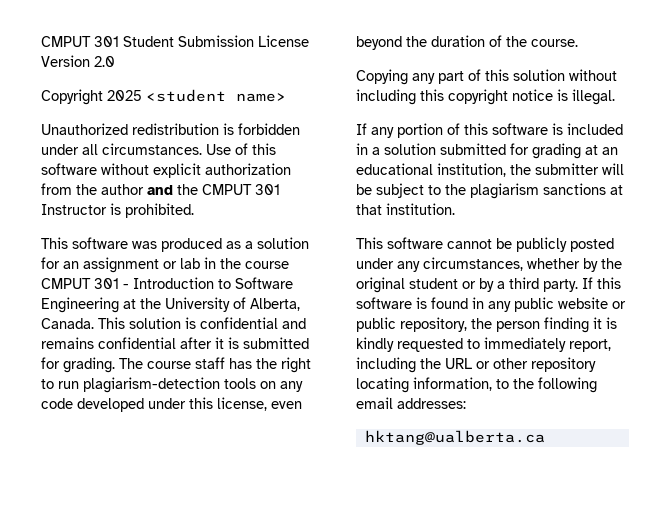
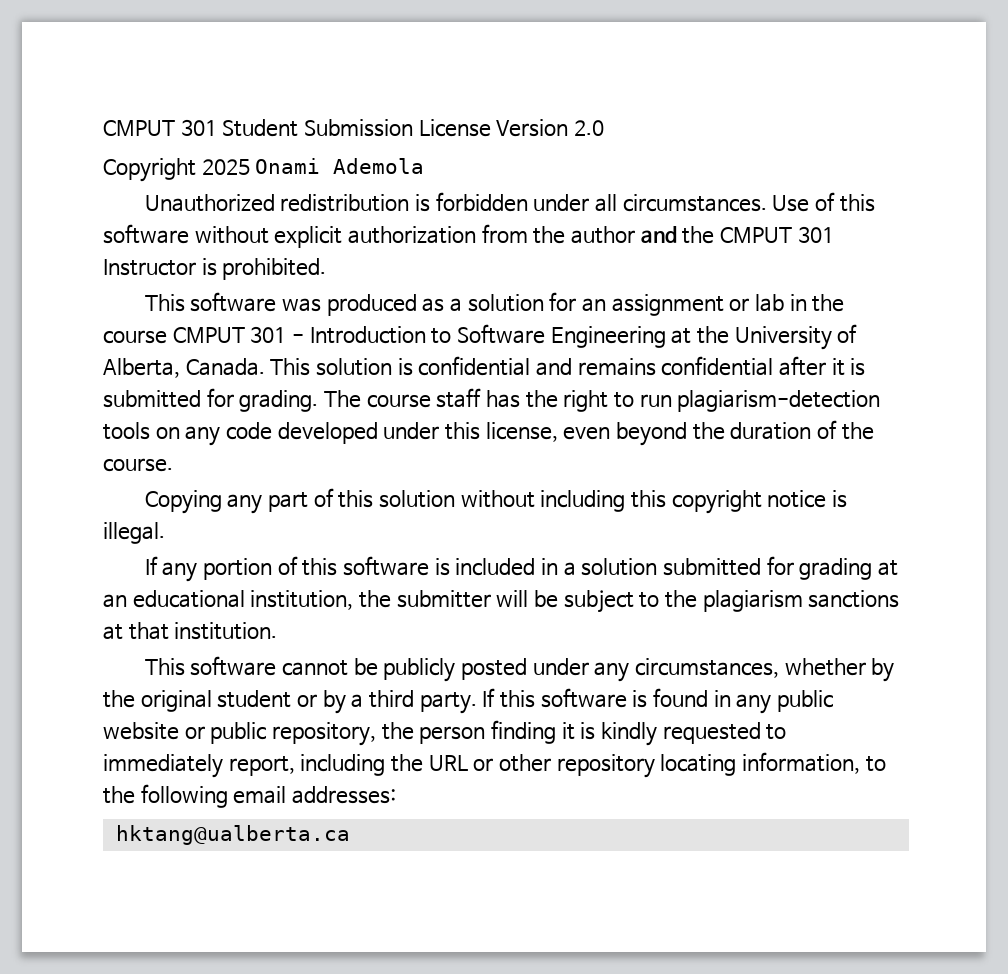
- Copyright 2025 <student name>
+ Copyright 2025 Onami Ademola

